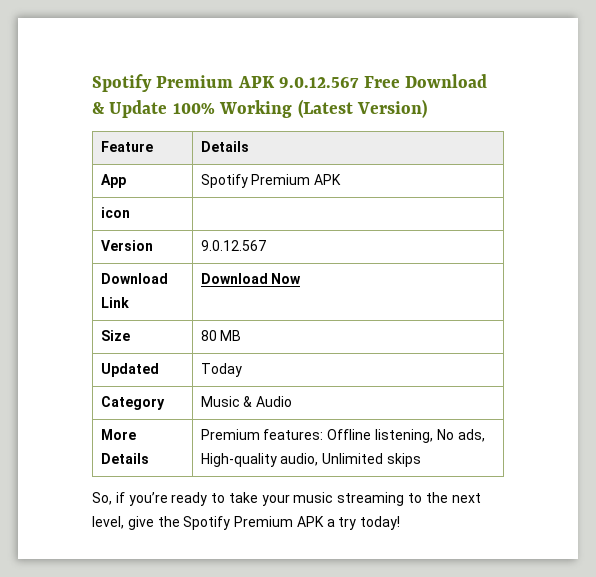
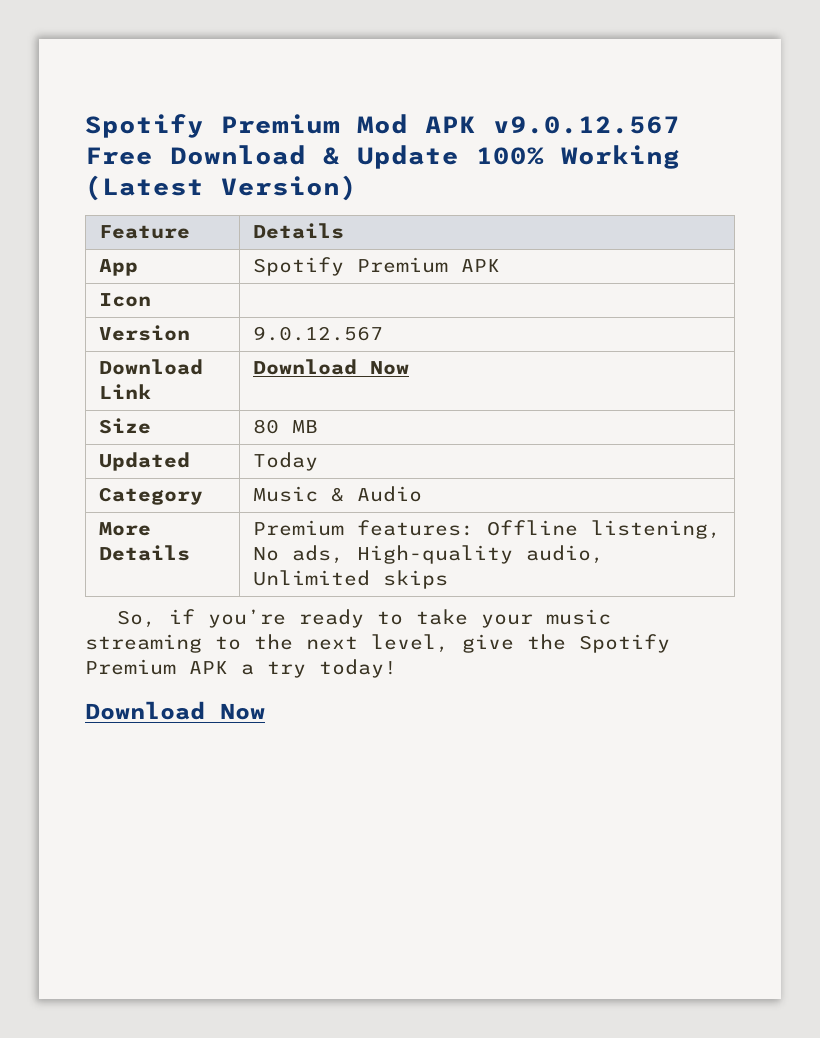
- Spotify Premium APK 9.0.12.567 Free Download & Update 100% Working (Latest Version)
+ Spotify Premium Mod APK v9.0.12.567 Free Download & Update 100% Working (Latest Version)
- icon |
+ Icon |
  So, if you’re ready to take your music streaming to the next level, give the Spotify Premium APK a try today!
+ Download Now

